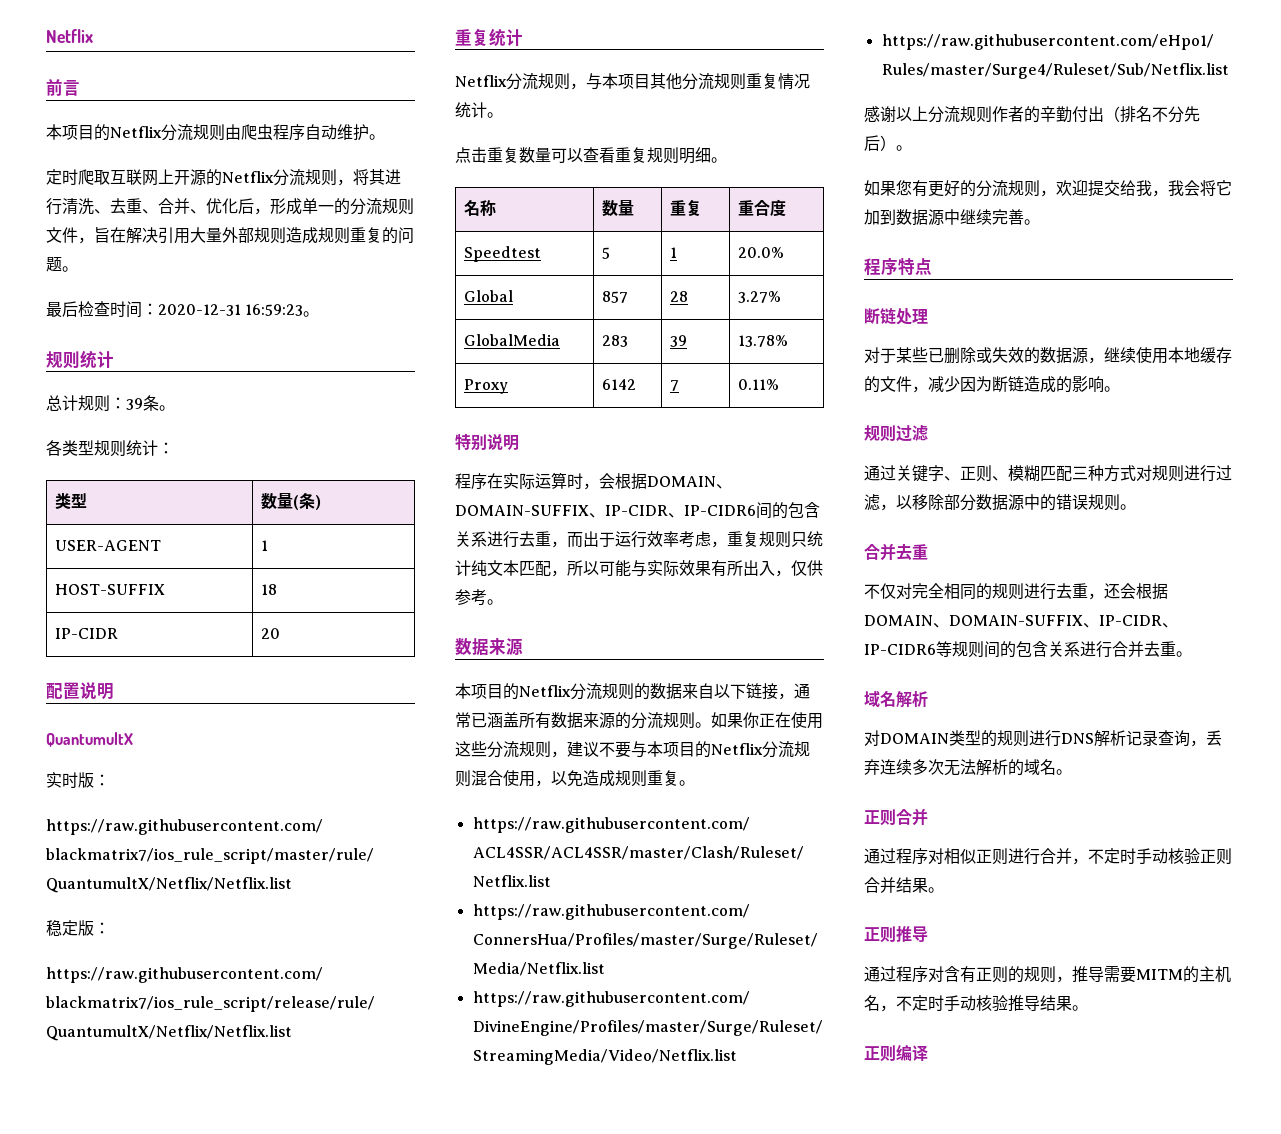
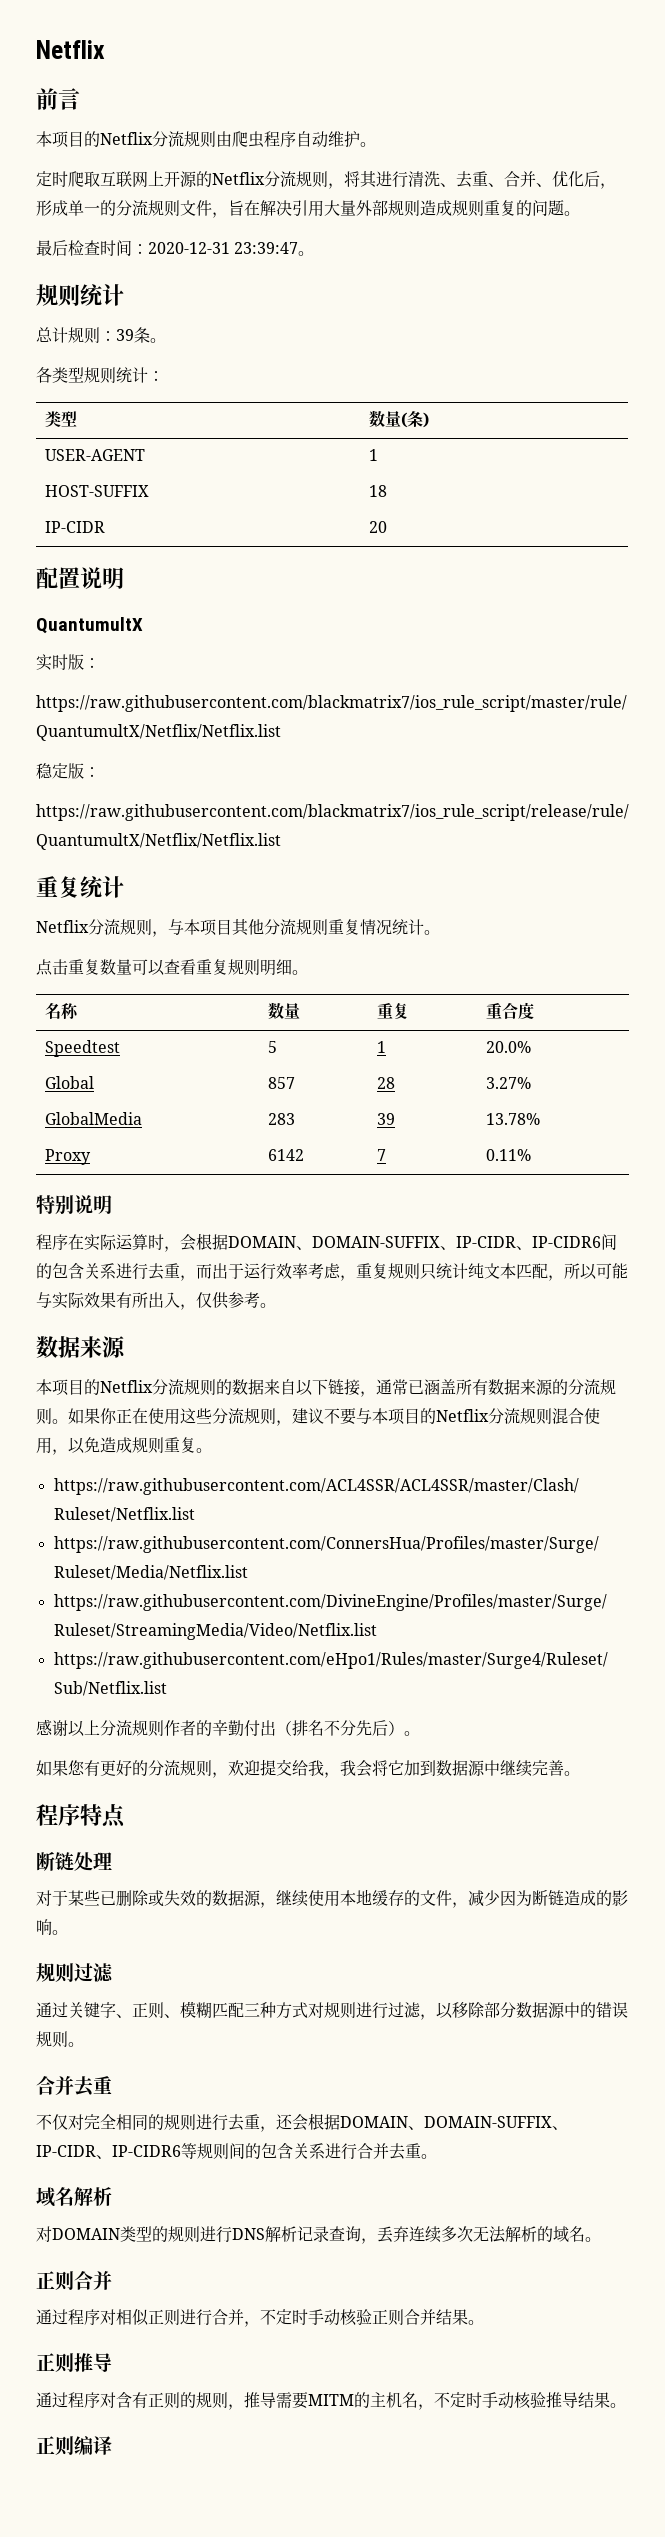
- 最后检查时间：2020-12-31 16:59:23。
+ 最后检查时间：2020-12-31 23:39:47。

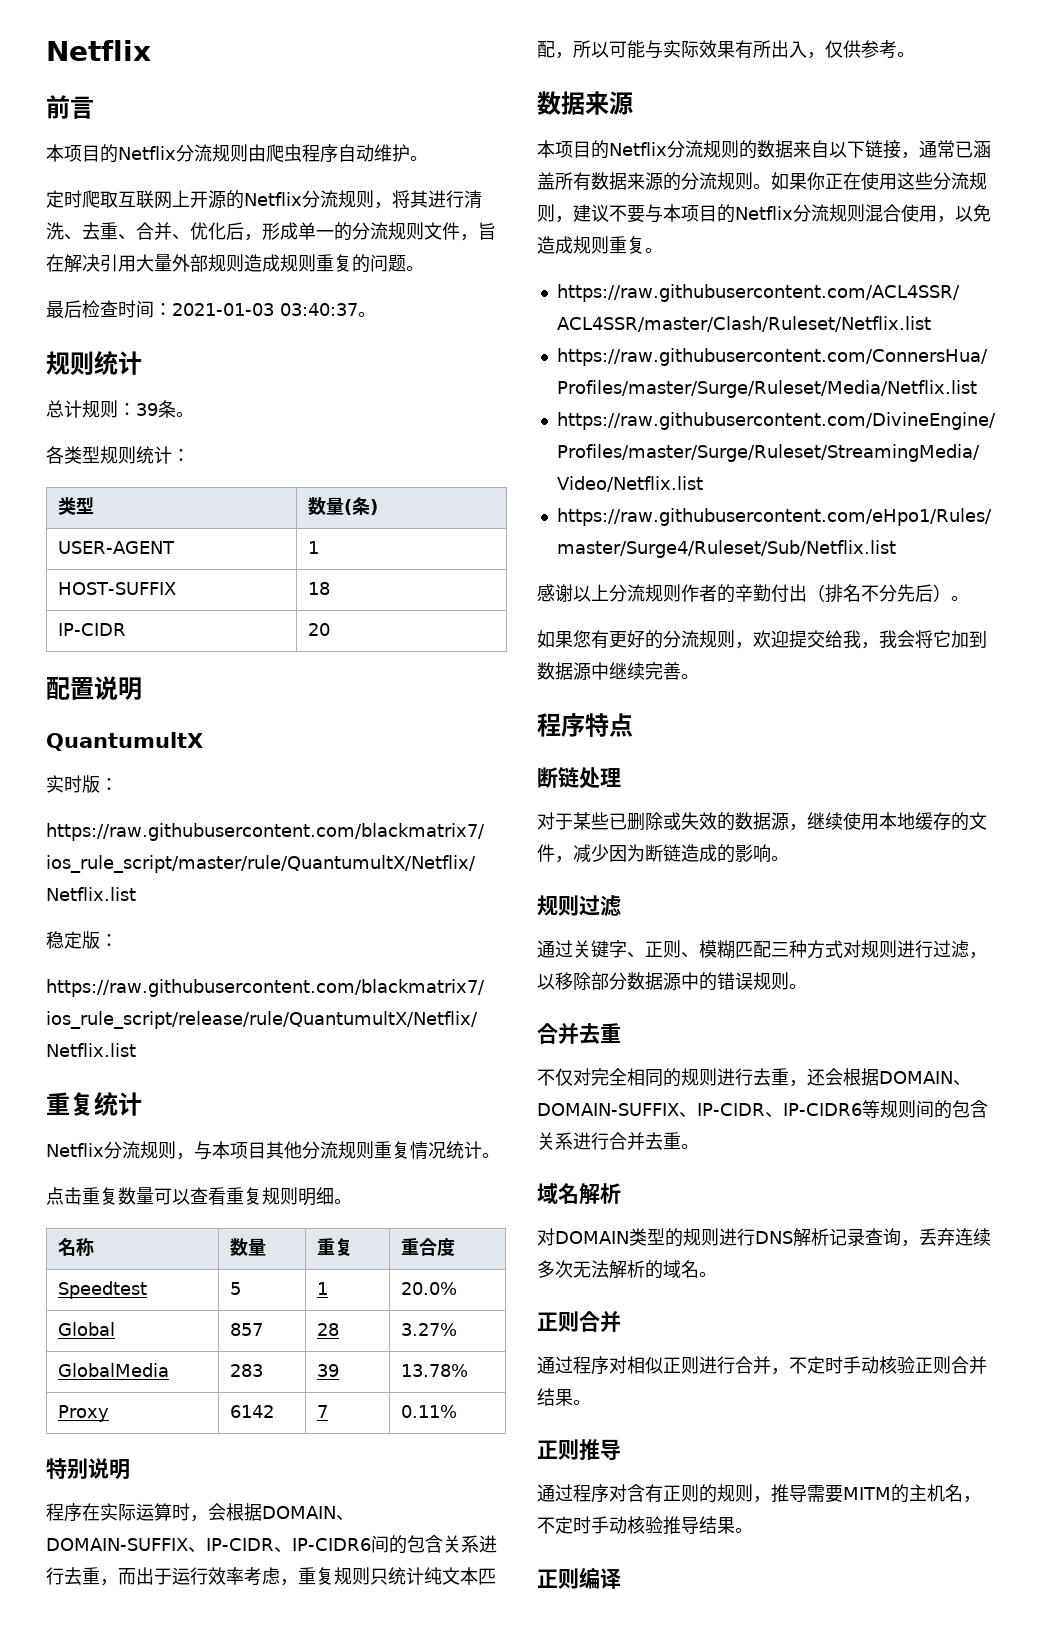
- 最后检查时间：2020-12-31 23:39:47。
+ 最后检查时间：2021-01-03 03:40:37。

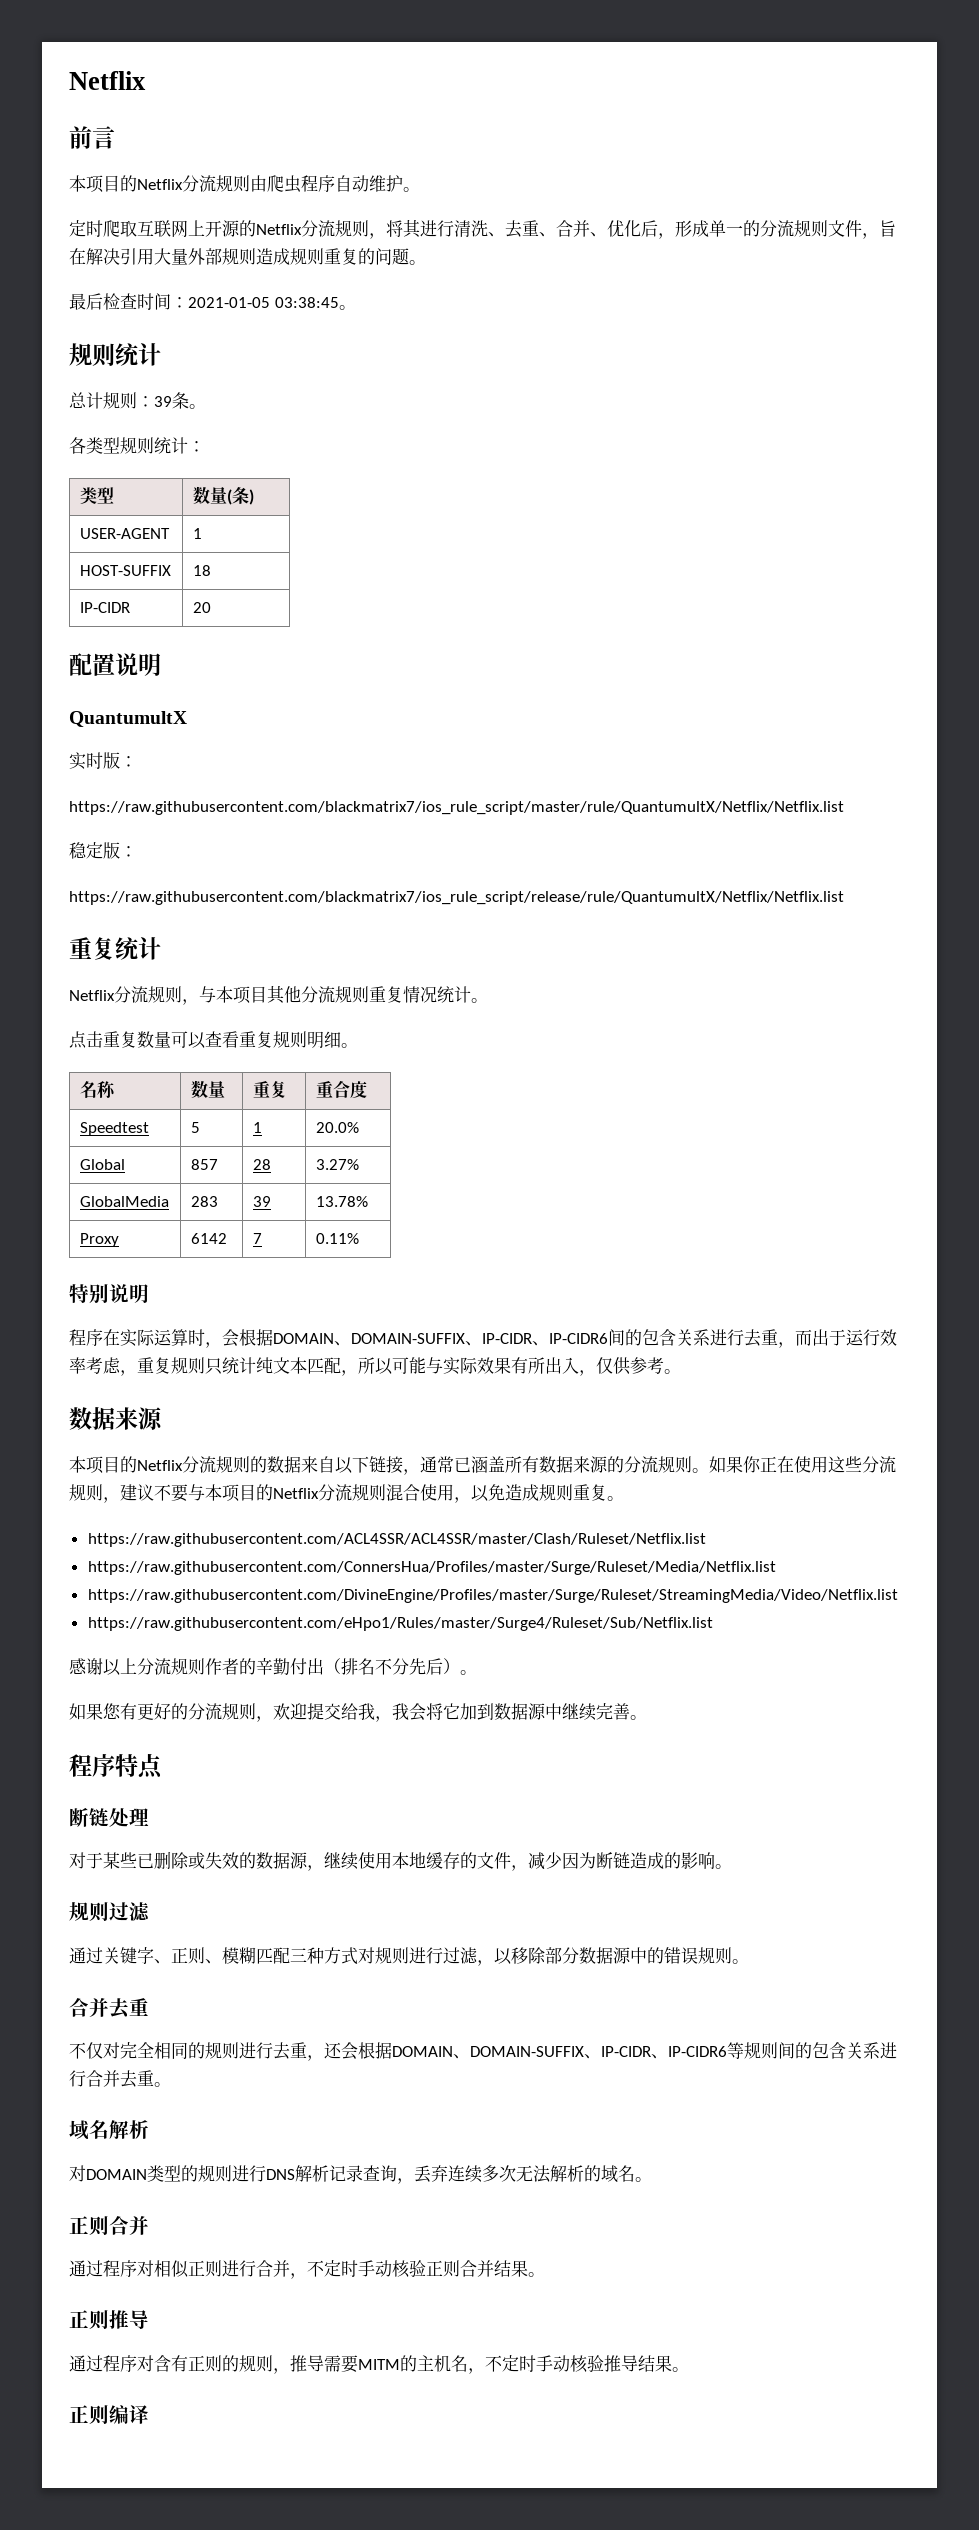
- 最后检查时间：2021-01-03 03:40:37。
+ 最后检查时间：2021-01-05 03:38:45。

